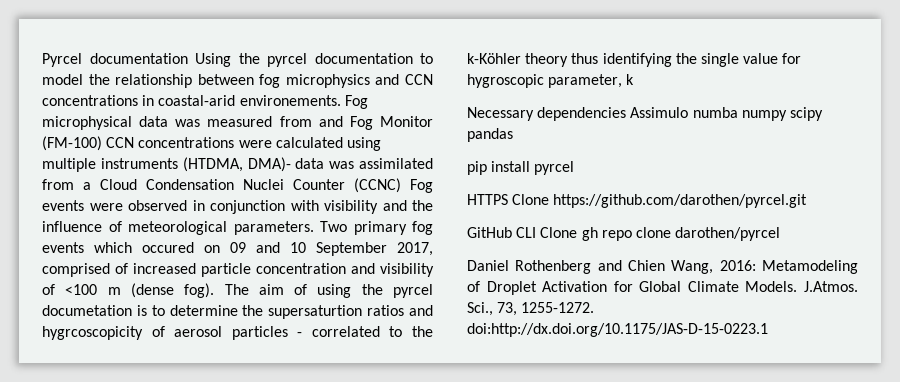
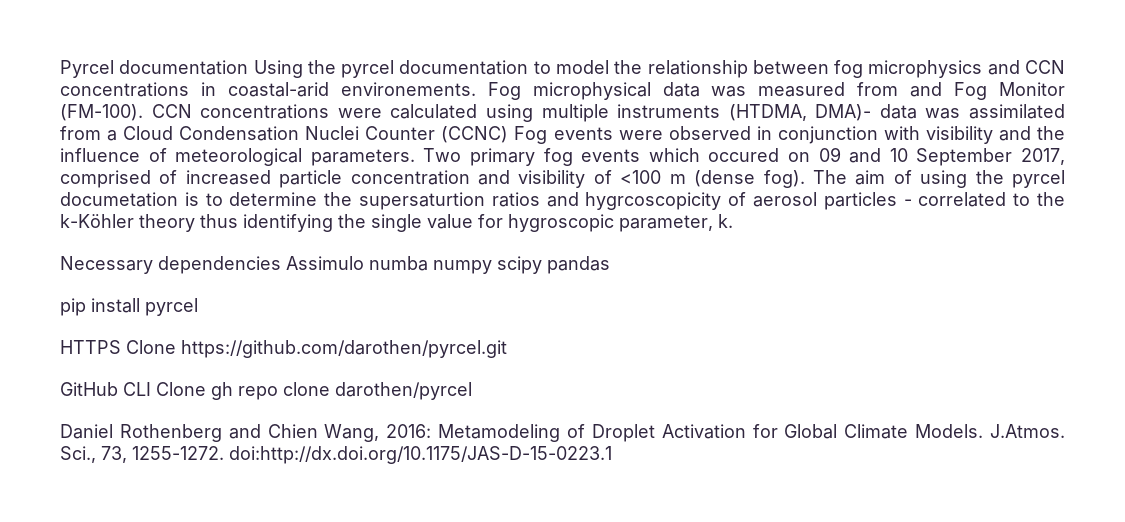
- Fog microphysical data was measured from and Fog Monitor (FM-100) CCN concentrations were calculated using multiple instruments (HTDMA, DMA)- data was assimilated from a Cloud Condensation Nuclei Counter (CCNC) Fog events were observed in conjunction with visibility and the influence of meteorological parameters.
+ Fog microphysical data was measured from and Fog Monitor (FM-100). CCN concentrations were calculated using multiple instruments (HTDMA, DMA)- data was assimilated from a Cloud Condensation Nuclei Counter (CCNC) Fog events were observed in conjunction with visibility and the influence of meteorological parameters.
- The aim of using the pyrcel documetation is to determine the supersaturtion ratios and hygrcoscopicity of aerosol particles - correlated to the k-Köhler theory thus identifying the single value for hygroscopic parameter, k
+ The aim of using the pyrcel documetation is to determine the supersaturtion ratios and hygrcoscopicity of aerosol particles - correlated to the k-Köhler theory thus identifying the single value for hygroscopic parameter, k.

